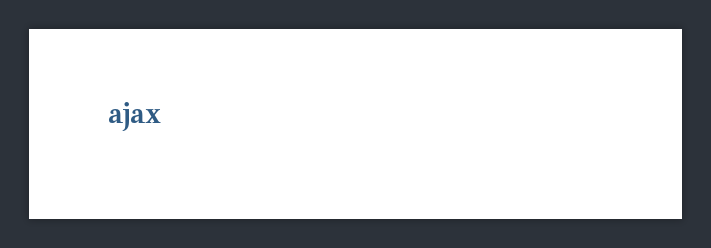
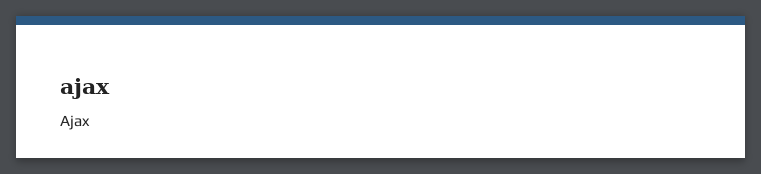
+ Ajax

